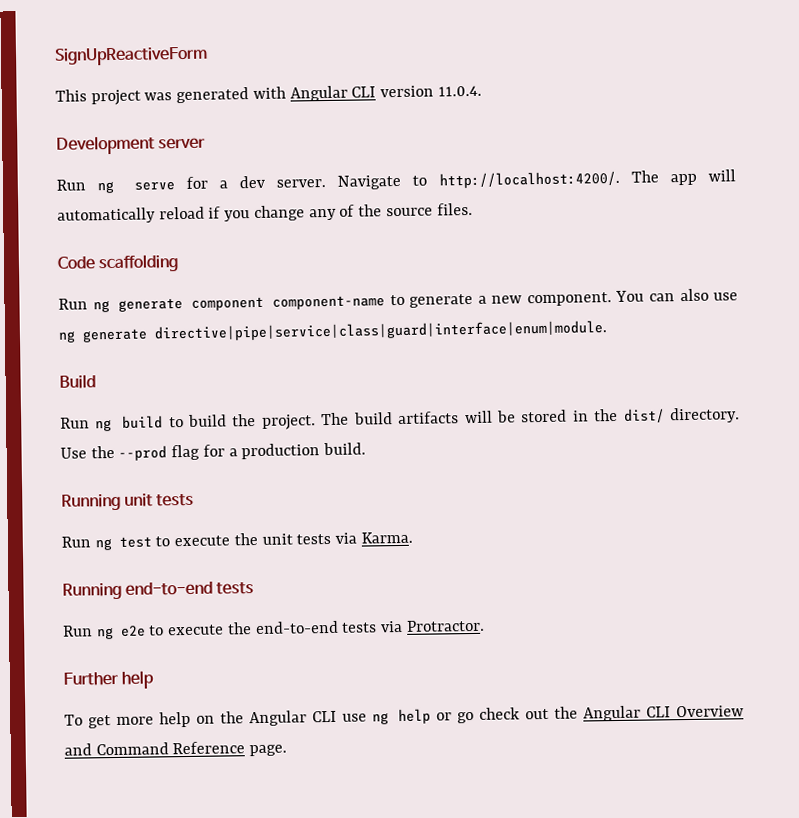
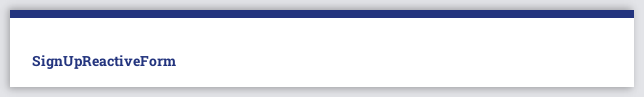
- This project was generated with Angular CLI version 11.0.4.
- Development server
- Run ng serve for a dev server. Navigate to http://localhost:4200/. The app will automatically reload if you change any of the source files.
- Code scaffolding
- Run ng generate component component-name to generate a new component. You can also use ng generate directive|pipe|service|class|guard|interface|enum|module.
- Build
- Run ng build to build the project. The build artifacts will be stored in the dist/ directory. Use the --prod flag for a production build.
- Running unit tests
- Run ng test to execute the unit tests via Karma.
- Running end-to-end tests
- Run ng e2e to execute the end-to-end tests via Protractor.
- Further help
- To get more help on the Angular CLI use ng help or go check out the Angular CLI Overview and Command Reference page.

